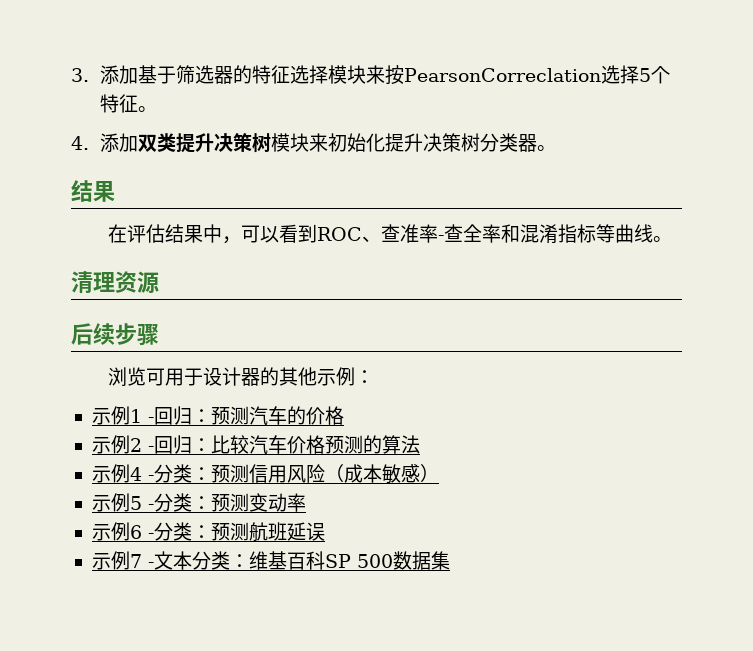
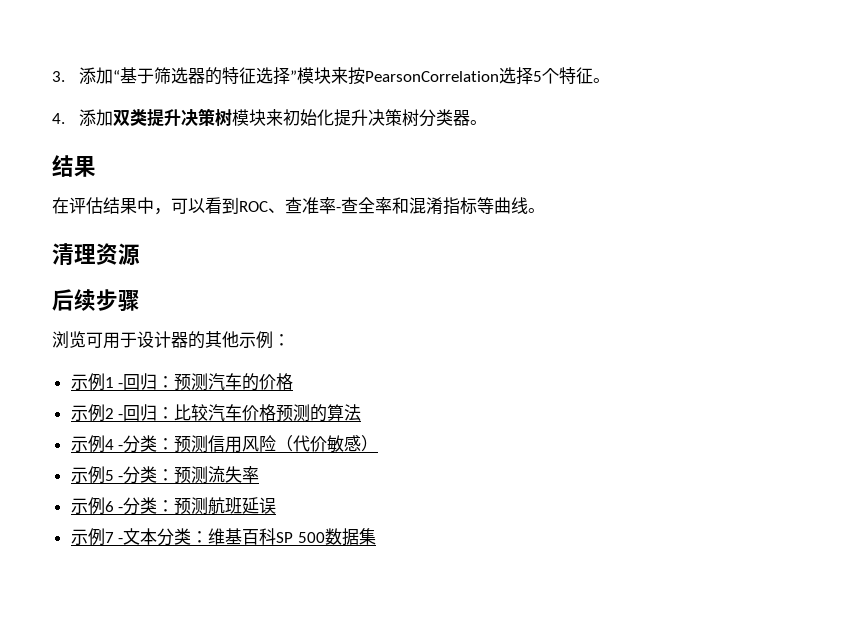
- 3.添加基于筛选器的特征选择模块来按PearsonCorreclation选择5个特征。
+ 3.添加“基于筛选器的特征选择”模块来按PearsonCorrelation选择5个特征。
- 示例4 -分类：预测信用风险（成本敏感）
+ 示例4 -分类：预测信用风险（代价敏感）
- 示例5 -分类：预测变动率
+ 示例5 -分类：预测流失率

